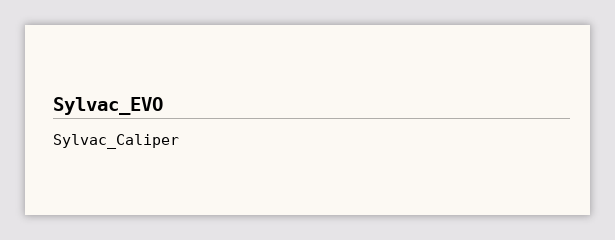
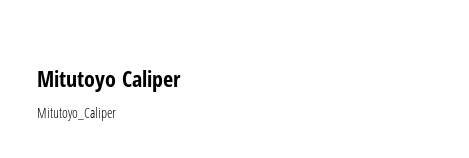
- Sylvac_EVO
- Sylvac_Caliper
+ Mitutoyo Caliper
+ Mitutoyo_Caliper

